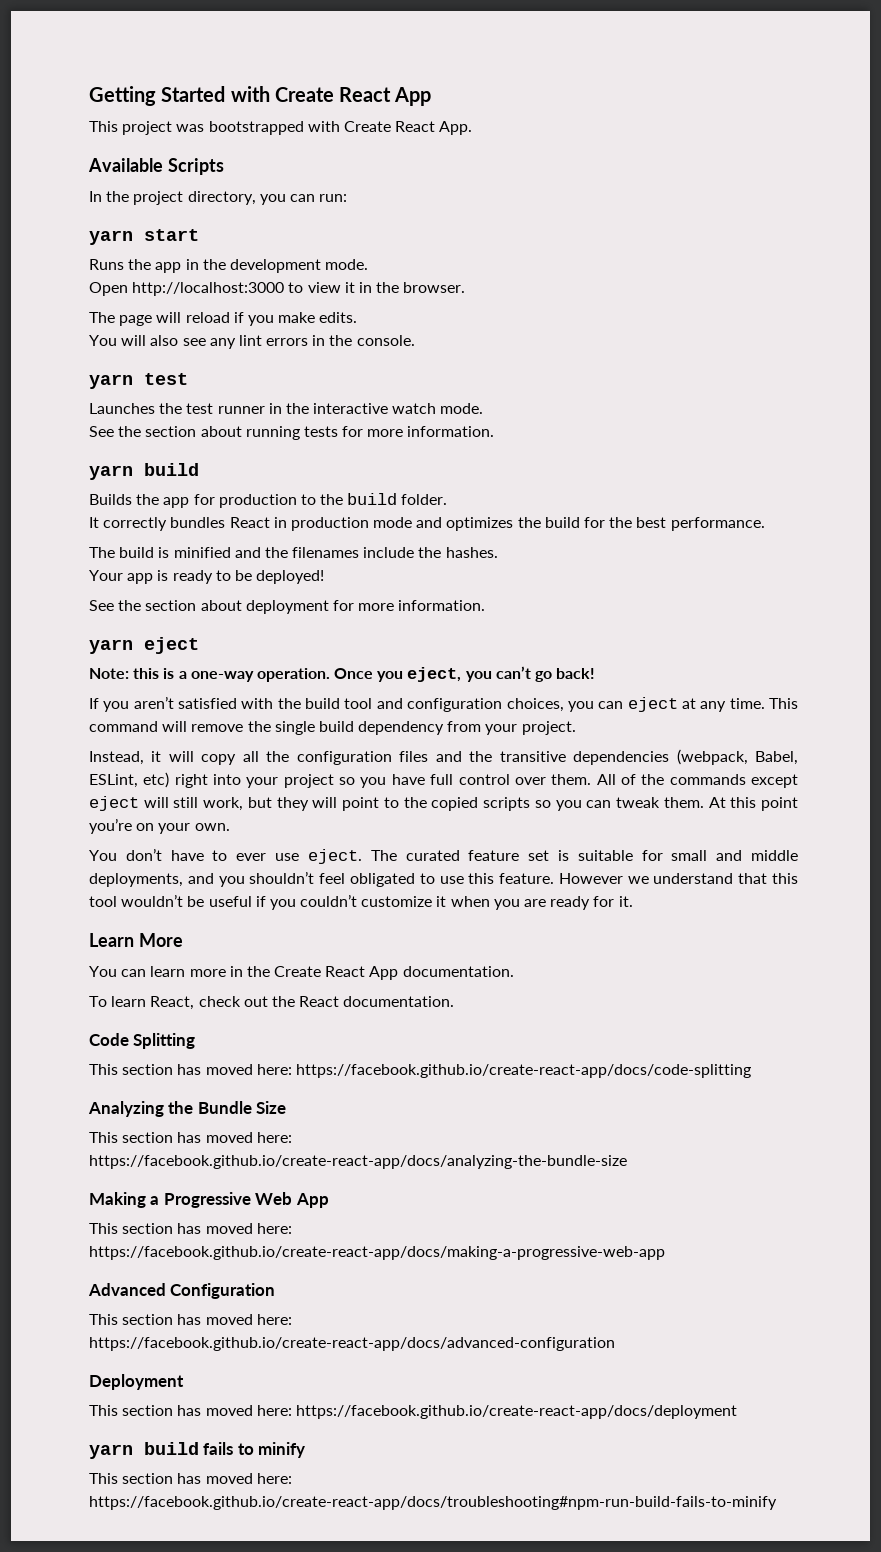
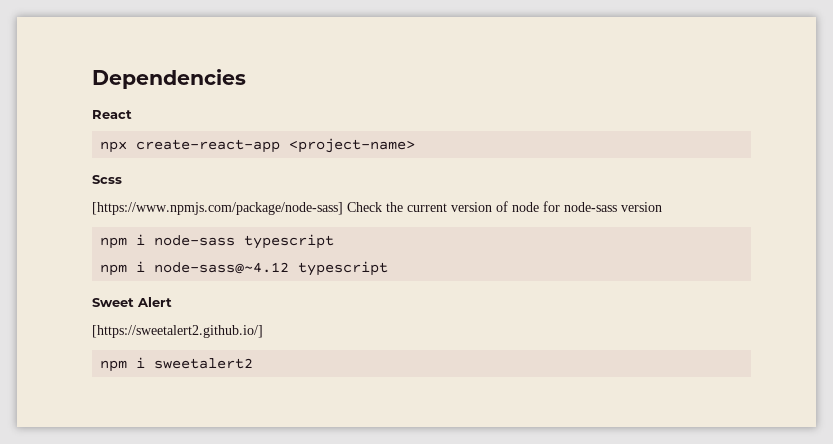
- Getting Started with Create React App
- This project was bootstrapped with Create React App.
- Available Scripts
- In the project directory, you can run:
- yarn start
- Runs the app in the development mode.
- Open http://localhost:3000 to view it in the browser.
- The page will reload if you make edits.
- You will also see any lint errors in the console.
- yarn test
- Launches the test runner in the interactive watch mode.
- See the section about running tests for more information.
- yarn build
- Builds the app for production to the build folder.
- It correctly bundles React in production mode and optimizes the build for the best performance.
- The build is minified and the filenames include the hashes.
- Your app is ready to be deployed!
- See the section about deployment for more information.
- yarn eject
- Note: this is a one-way operation. Once you eject, you can’t go back!
- If you aren’t satisfied with the build tool and configuration choices, you can eject at any time. This command will remove the single build dependency from your project.
- Instead, it will copy all the configuration files and the transitive dependencies (webpack, Babel, ESLint, etc) right into your project so you have full control over them. All of the commands except eject will still work, but they will point to the copied scripts so you can tweak them. At this point you’re on your own.
- You don’t have to ever use eject. The curated feature set is suitable for small and middle deployments, and you shouldn’t feel obligated to use this feature. However we understand that this tool wouldn’t be useful if you couldn’t customize it when you are ready for it.
- Learn More
- You can learn more in the Create React App documentation.
- To learn React, check out the React documentation.
- Code Splitting
- This section has moved here: https://facebook.github.io/create-react-app/docs/code-splitting
- Analyzing the Bundle Size
- This section has moved here: https://facebook.github.io/create-react-app/docs/analyzing-the-bundle-size
- Making a Progressive Web App
- This section has moved here: https://facebook.github.io/create-react-app/docs/making-a-progressive-web-app
- Advanced Configuration
- This section has moved here: https://facebook.github.io/create-react-app/docs/advanced-configuration
- Deployment
- This section has moved here: https://facebook.github.io/create-react-app/docs/deployment
- yarn build fails to minify
- This section has moved here: https://facebook.github.io/create-react-app/docs/troubleshooting#npm-run-build-fails-to-minify
+ Dependencies
+ React
+ npx create-react-app <project-name>
+ Scss
+ [https://www.npmjs.com/package/node-sass] Check the current version of node for node-sass version
+ npm i node-sass typescript
+ npm i node-sass@~4.12 typescript
+ Sweet Alert
+ [https://sweetalert2.github.io/]
+ npm i sweetalert2

